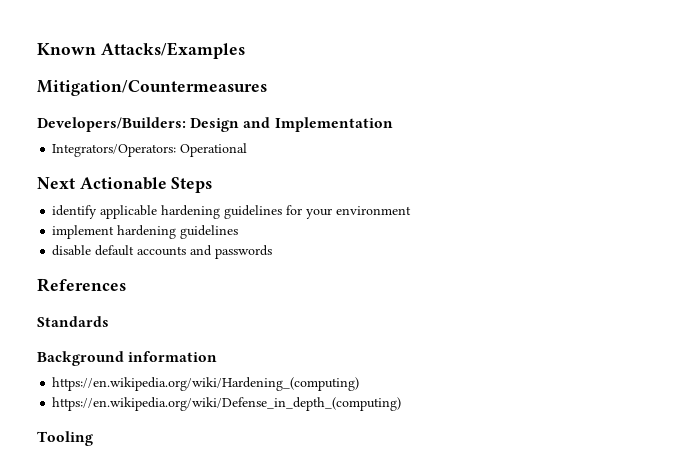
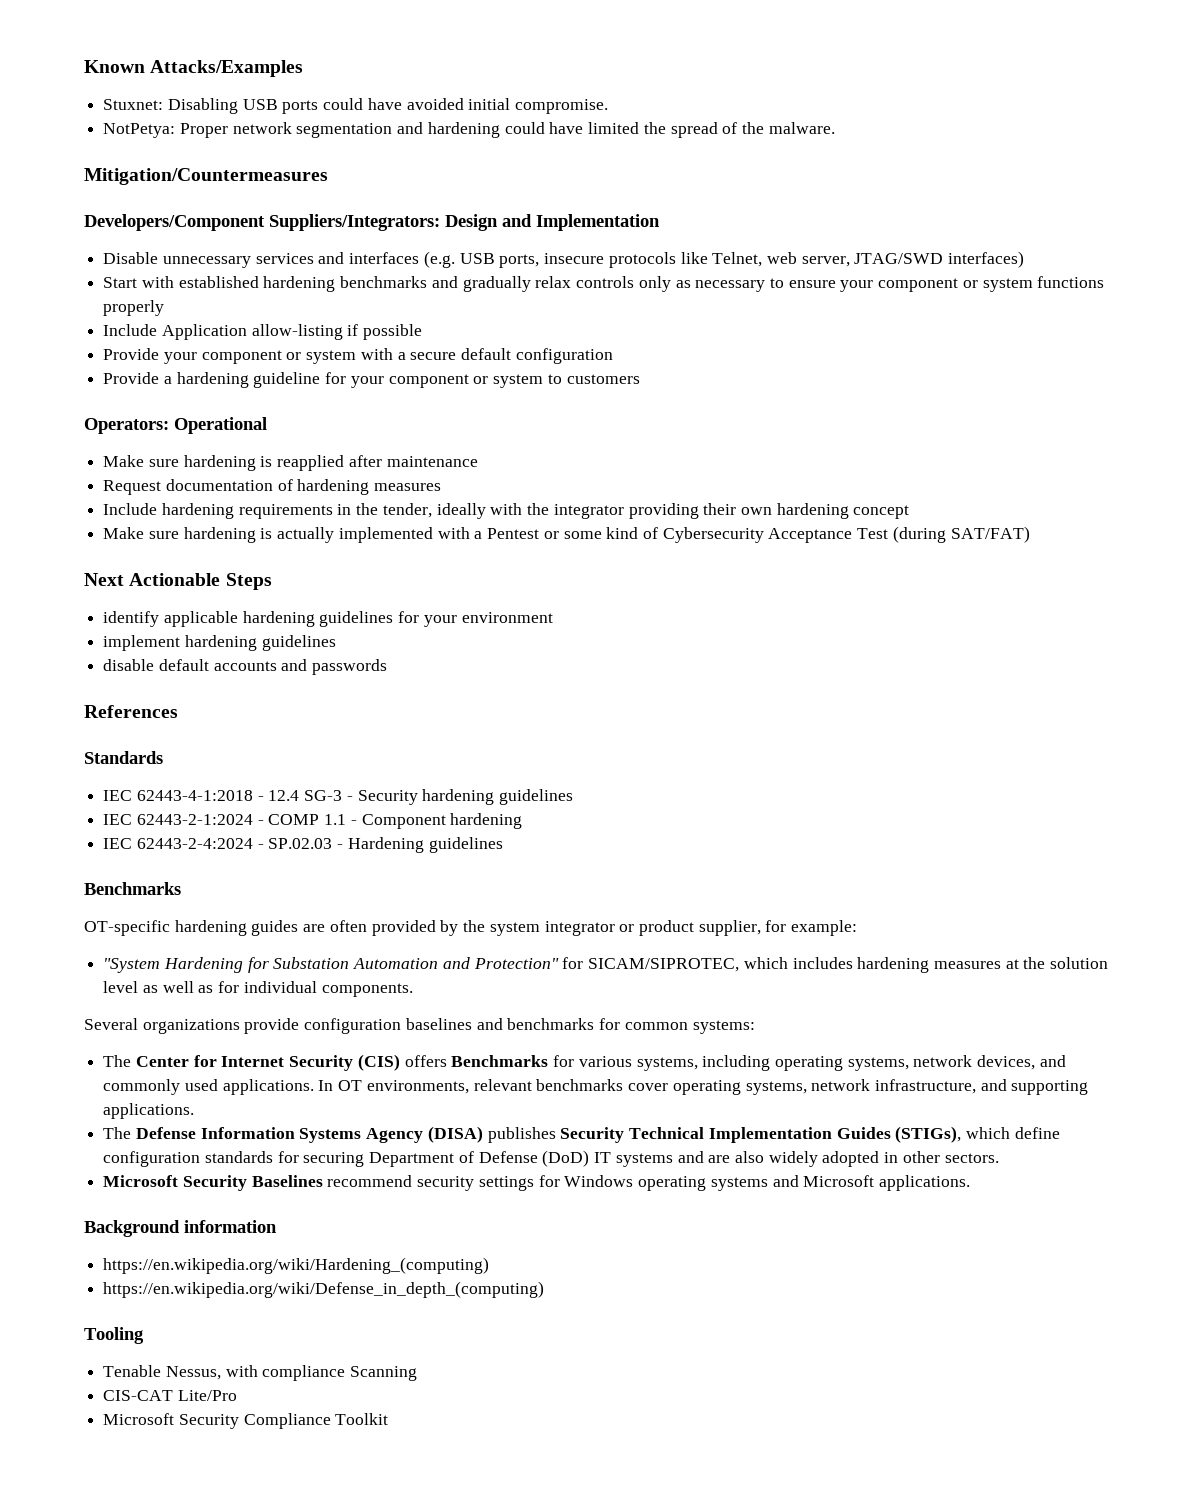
+ Stuxnet: Disabling USB ports could have avoided initial compromise.
+ NotPetya: Proper network segmentation and hardening could have limited the spread of the malware.
- Developers/Builders: Design and Implementation
+ Developers/Component Suppliers/Integrators: Design and Implementation
- Integrators/Operators: Operational
+ Disable unnecessary services and interfaces (e.g. USB ports, insecure protocols like Telnet, web server, JTAG/SWD interfaces)
+ Start with established hardening benchmarks and gradually relax controls only as necessary to ensure your component or system functions properly
+ Include Application allow-listing if possible
+ Provide your component or system with a secure default configuration
+ Provide a hardening guideline for your component or system to customers
+ Operators: Operational
+ Make sure hardening is reapplied after maintenance
+ Request documentation of hardening measures
+ Include hardening requirements in the tender, ideally with the integrator providing their own hardening concept
+ Make sure hardening is actually implemented with a Pentest or some kind of Cybersecurity Acceptance Test (during SAT/FAT)
+ IEC 62443-4-1:2018 - 12.4 SG-3 - Security hardening guidelines
+ IEC 62443-2-1:2024 - COMP 1.1 - Component hardening
+ IEC 62443-2-4:2024 - SP.02.03 - Hardening guidelines
+ Benchmarks
+ OT-specific hardening guides are often provided by the system integrator or product supplier, for example:
+ "System Hardening for Substation Automation and Protection" for SICAM/SIPROTEC, which includes hardening measures at the solution level as well as for individual components.
+ Several organizations provide configuration baselines and benchmarks for common systems:
+ The Center for Internet Security (CIS) offers Benchmarks for various systems, including operating systems, network devices, and commonly used applications. In OT environments, relevant benchmarks cover operating systems, network infrastructure, and supporting applications.
+ The Defense Information Systems Agency (DISA) publishes Security Technical Implementation Guides (STIGs), which define configuration standards for securing Department of Defense (DoD) IT systems and are also widely adopted in other sectors.
+ Microsoft Security Baselines recommend security settings for Windows operating systems and Microsoft applications.
+ Tenable Nessus, with compliance Scanning
+ CIS-CAT Lite/Pro
+ Microsoft Security Compliance Toolkit

